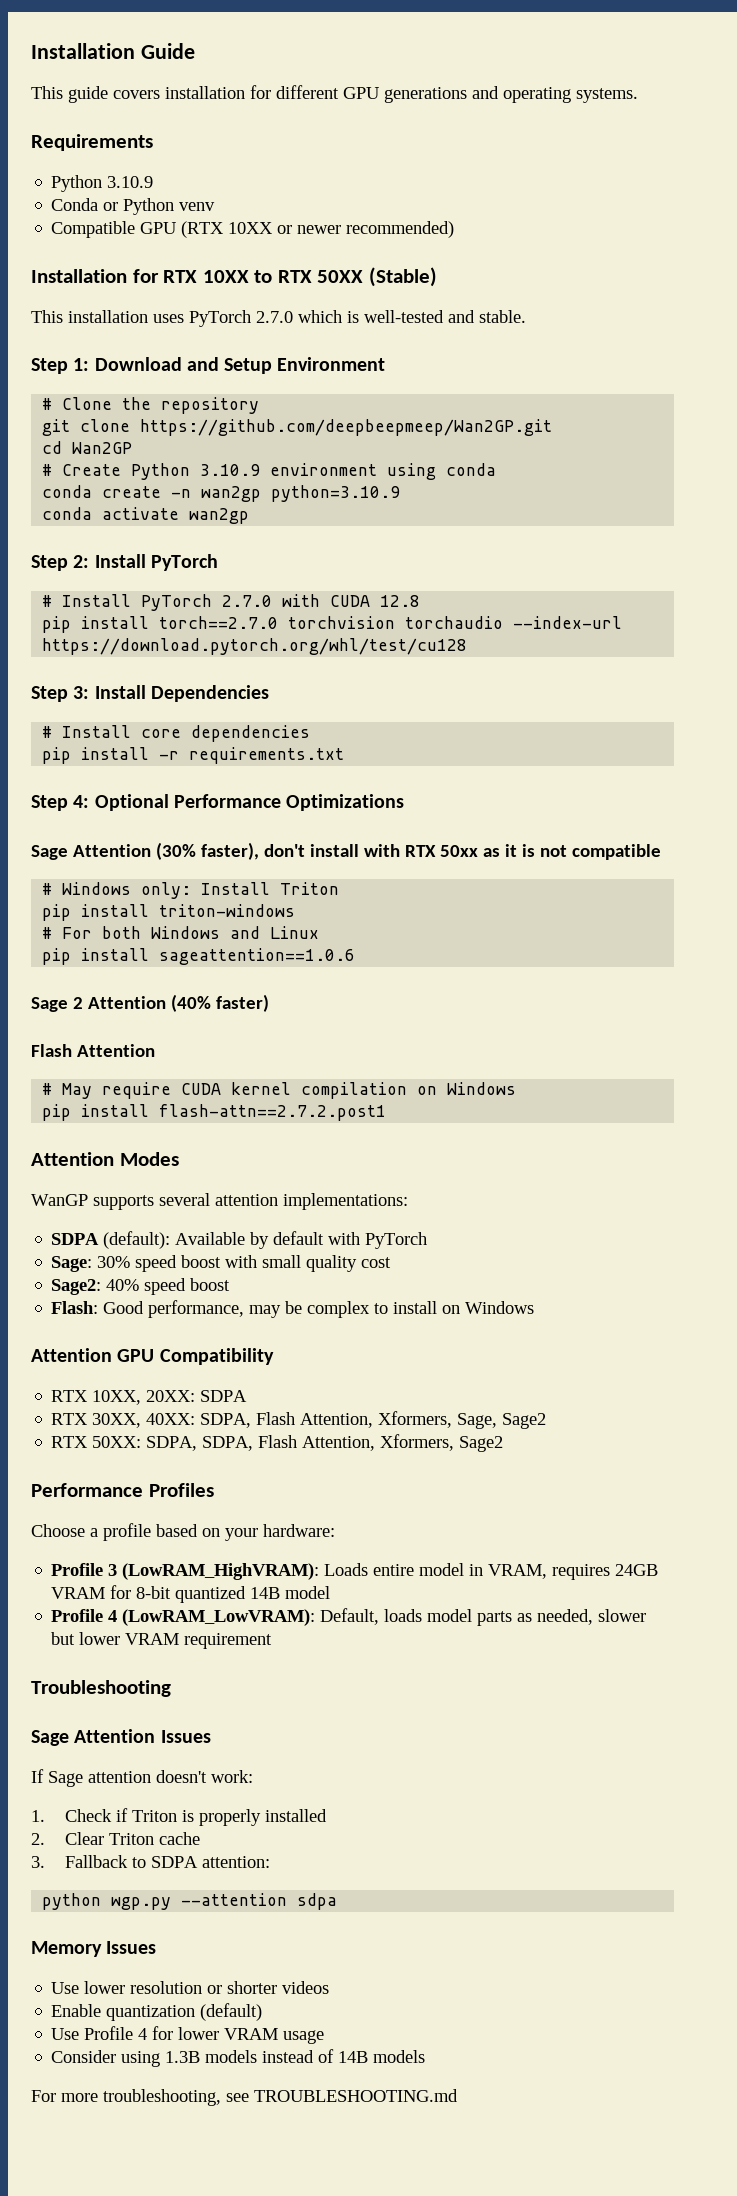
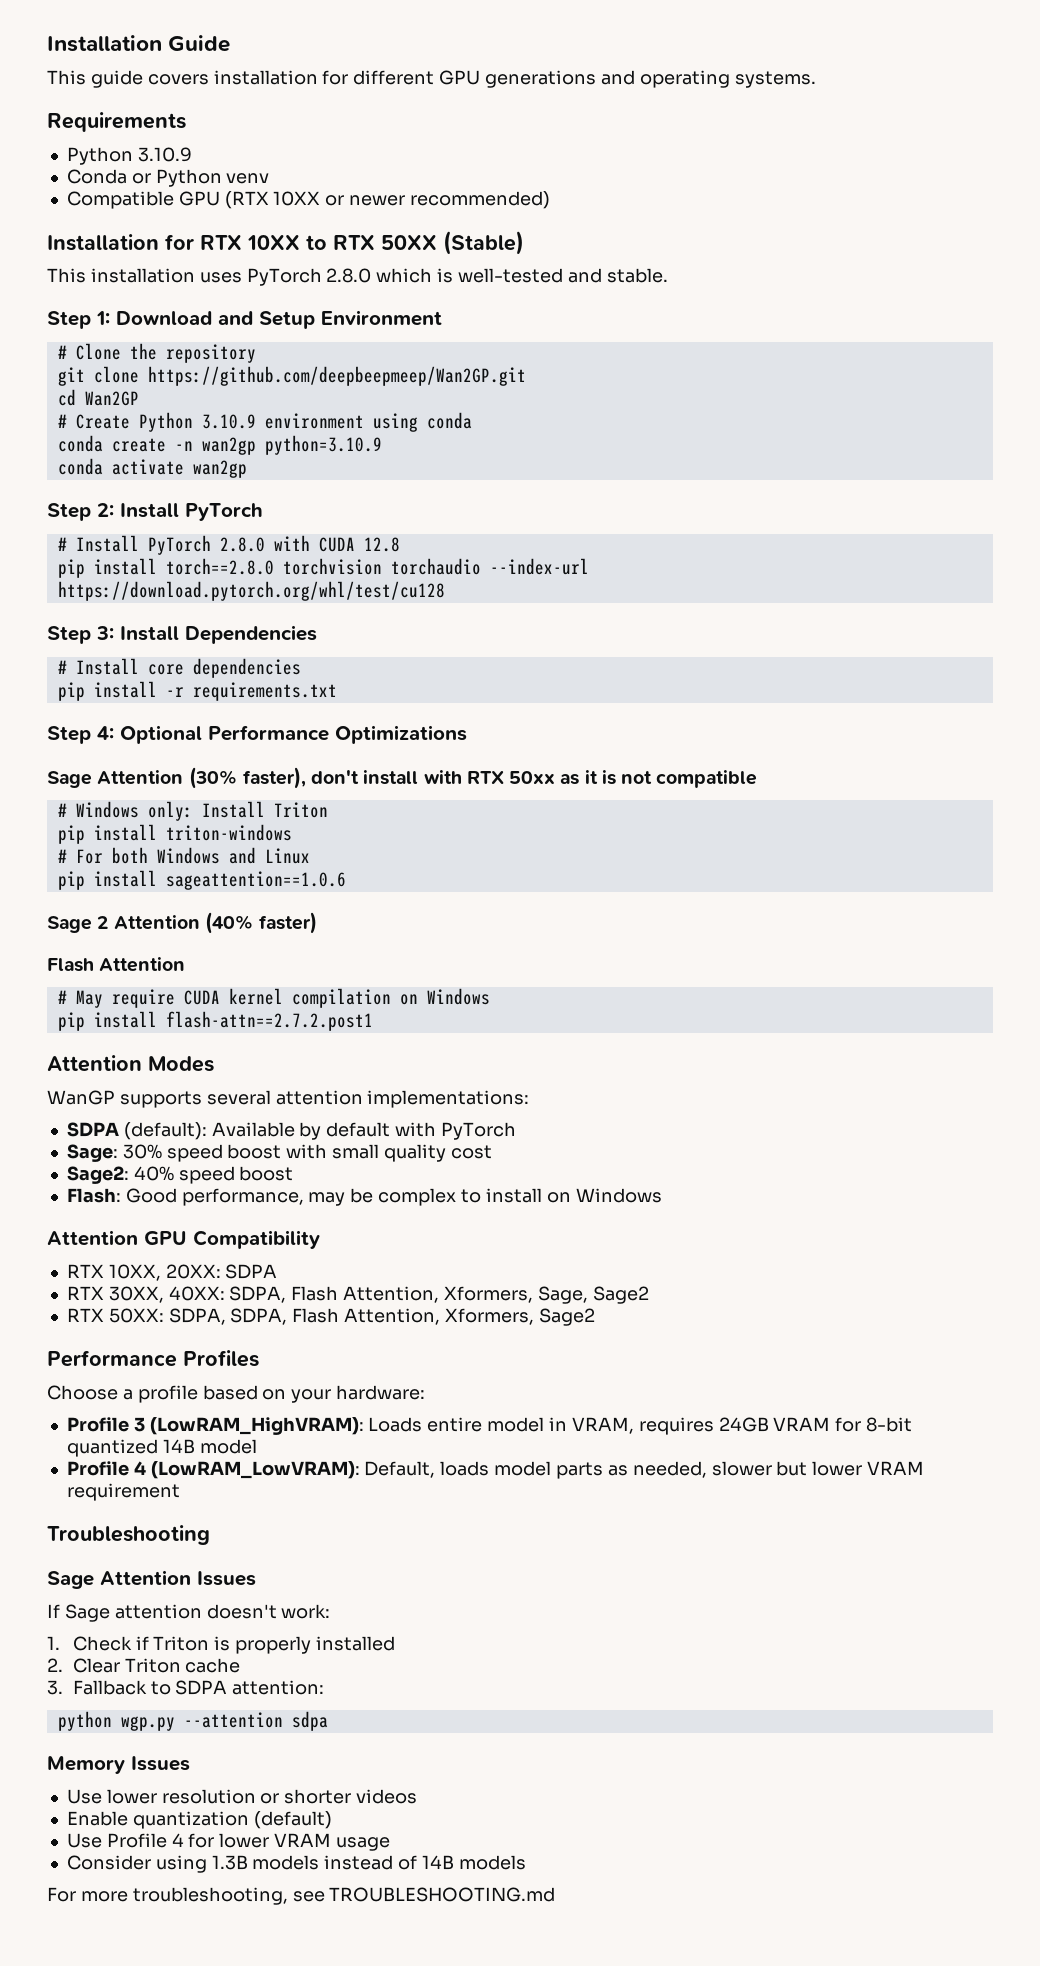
- This installation uses PyTorch 2.7.0 which is well-tested and stable.
+ This installation uses PyTorch 2.8.0 which is well-tested and stable.
- # Install PyTorch 2.7.0 with CUDA 12.8
+ # Install PyTorch 2.8.0 with CUDA 12.8
- pip install torch==2.7.0 torchvision torchaudio --index-url https://download.pytorch.org/whl/test/cu128
+ pip install torch==2.8.0 torchvision torchaudio --index-url https://download.pytorch.org/whl/test/cu128

